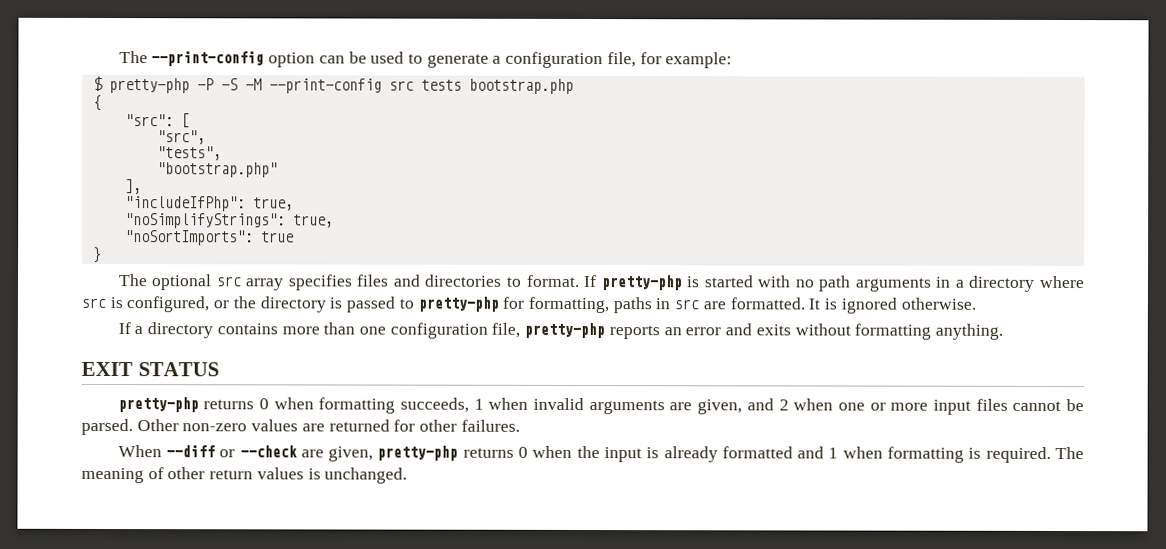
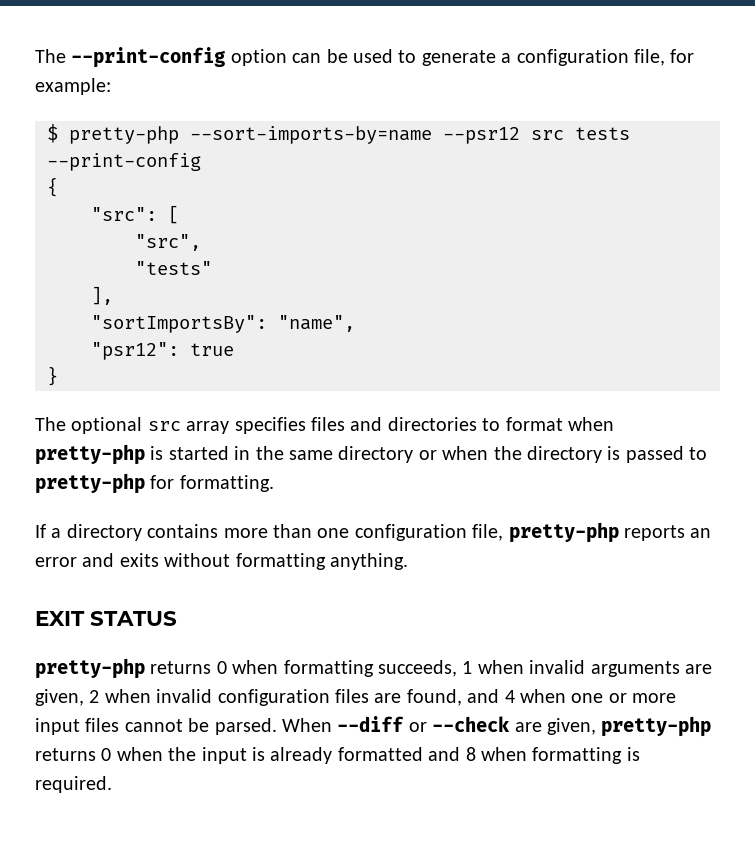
- $ pretty-php -P -S -M --print-config src tests bootstrap.php
+ $ pretty-php --sort-imports-by=name --psr12 src tests --print-config
- "tests",
- "bootstrap.php"
+ "tests"
- "includeIfPhp": true,
- "noSimplifyStrings": true,
- "noSortImports": true
+ "sortImportsBy": "name",
+ "psr12": true
- The optional src array specifies files and directories to format. If pretty-php is started with no path arguments in a directory where src is configured, or the directory is passed to pretty-php for formatting, paths in src are formatted. It is ignored otherwise.
+ The optional src array specifies files and directories to format when pretty-php is started in the same directory or when the directory is passed to pretty-php for formatting.
- pretty-php returns 0 when formatting succeeds, 1 when invalid arguments are given, and 2 when one or more input files cannot be parsed. Other non-zero values are returned for other failures.
- When --diff or --check are given, pretty-php returns 0 when the input is already formatted and 1 when formatting is required. The meaning of other return values is unchanged.
+ pretty-php returns 0 when formatting succeeds, 1 when invalid arguments are given, 2 when invalid configuration files are found, and 4 when one or more input files cannot be parsed. When --diff or --check are given, pretty-php returns 0 when the input is already formatted and 8 when formatting is required.

